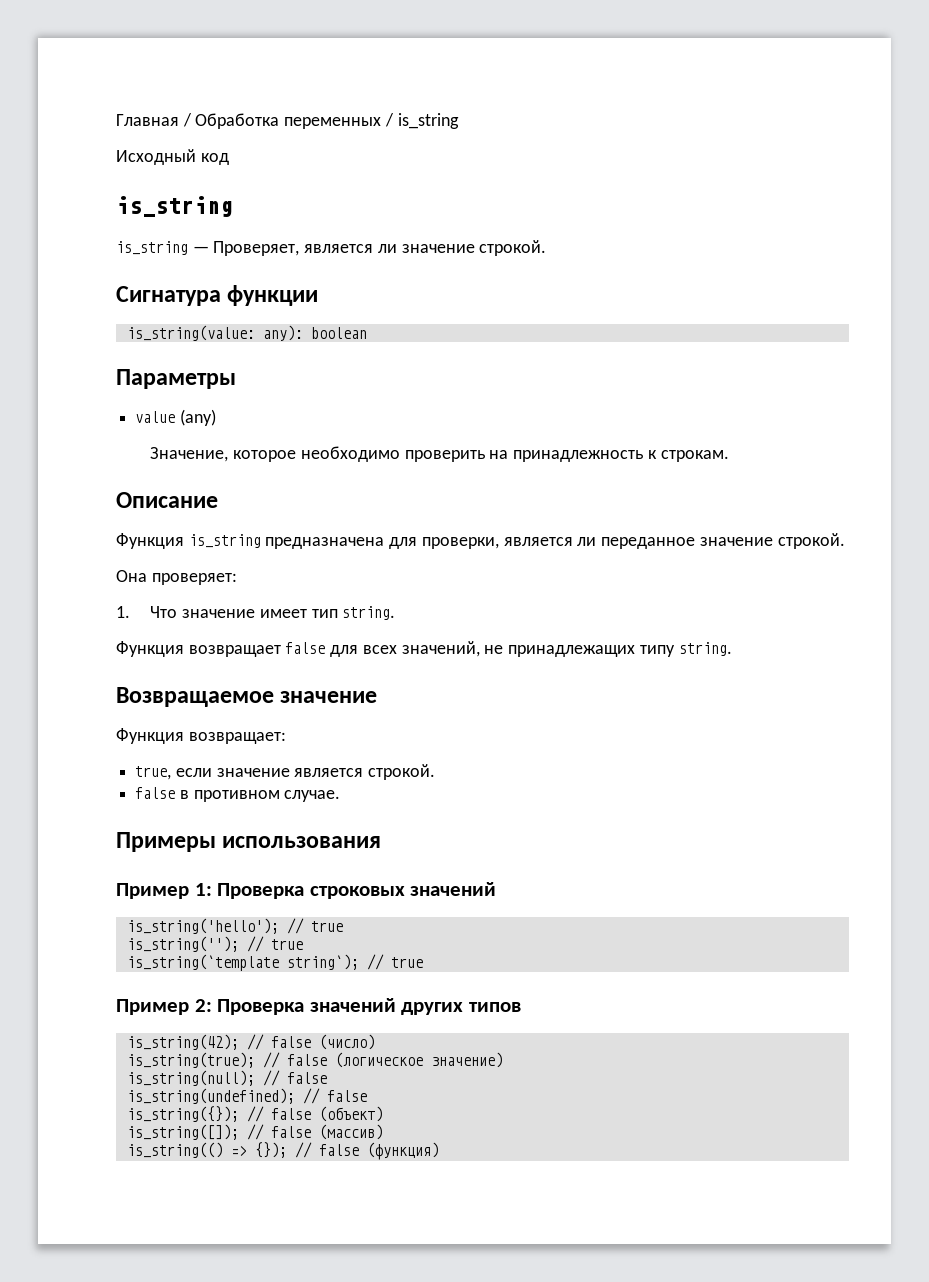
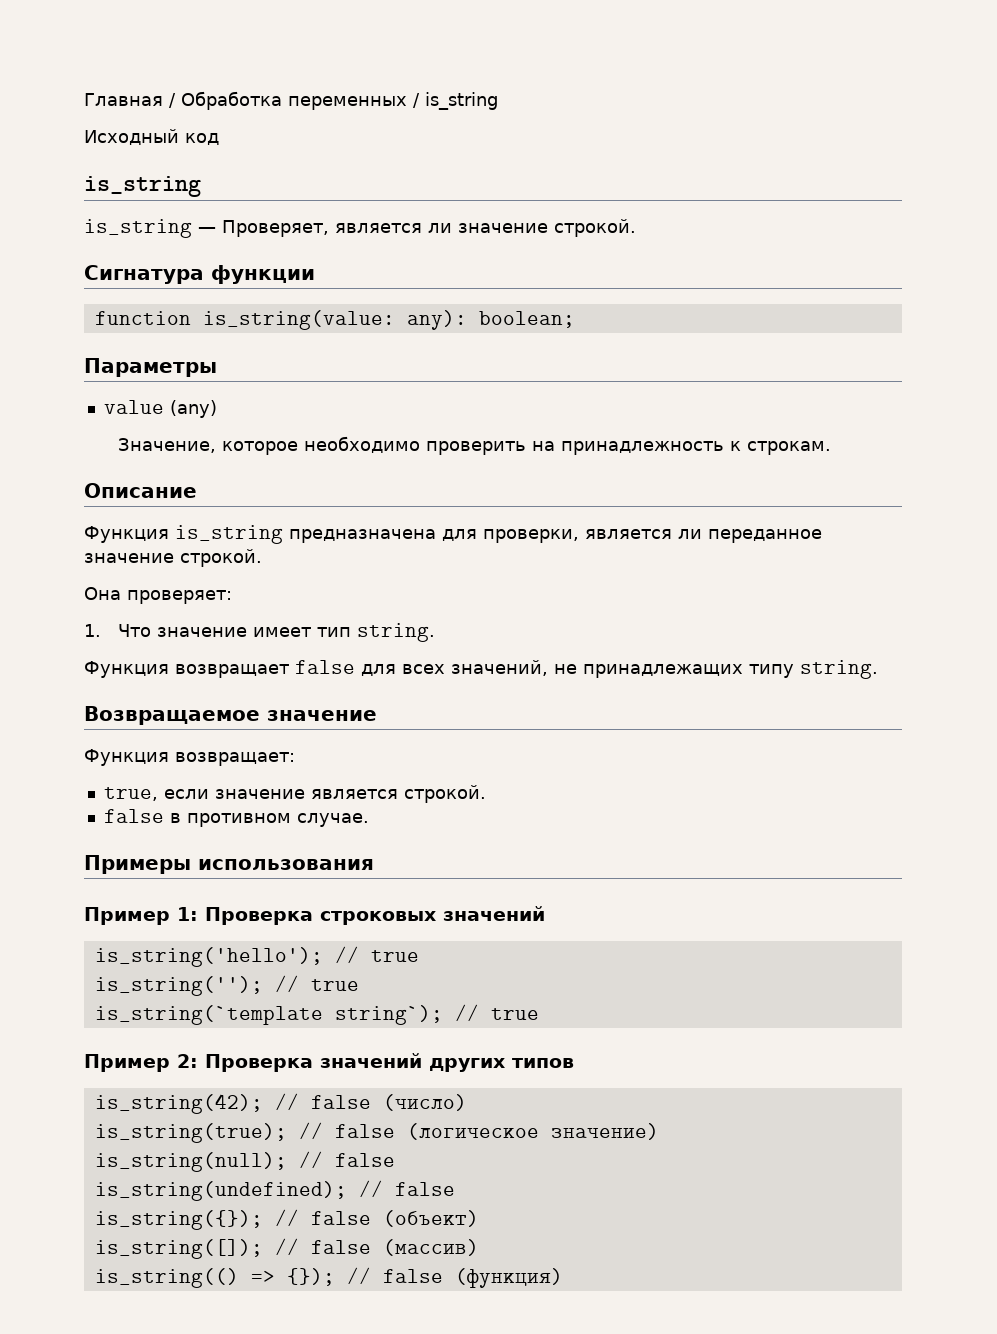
- is_string(value: any): boolean
+ function is_string(value: any): boolean;

